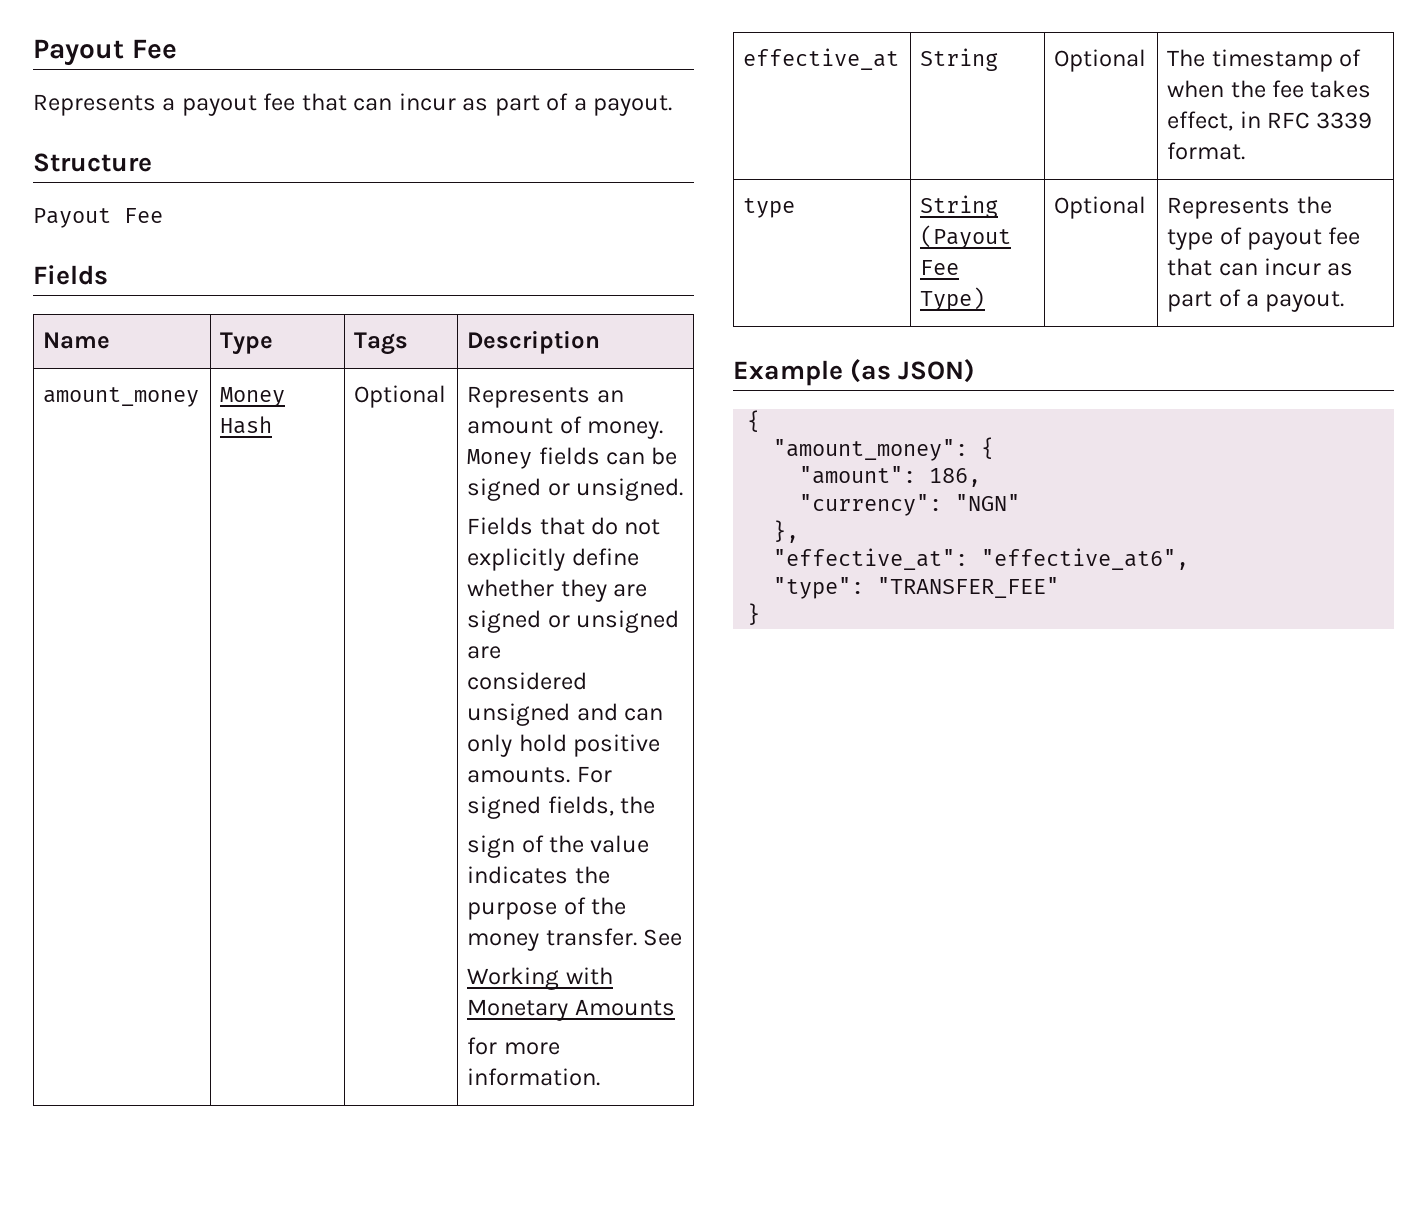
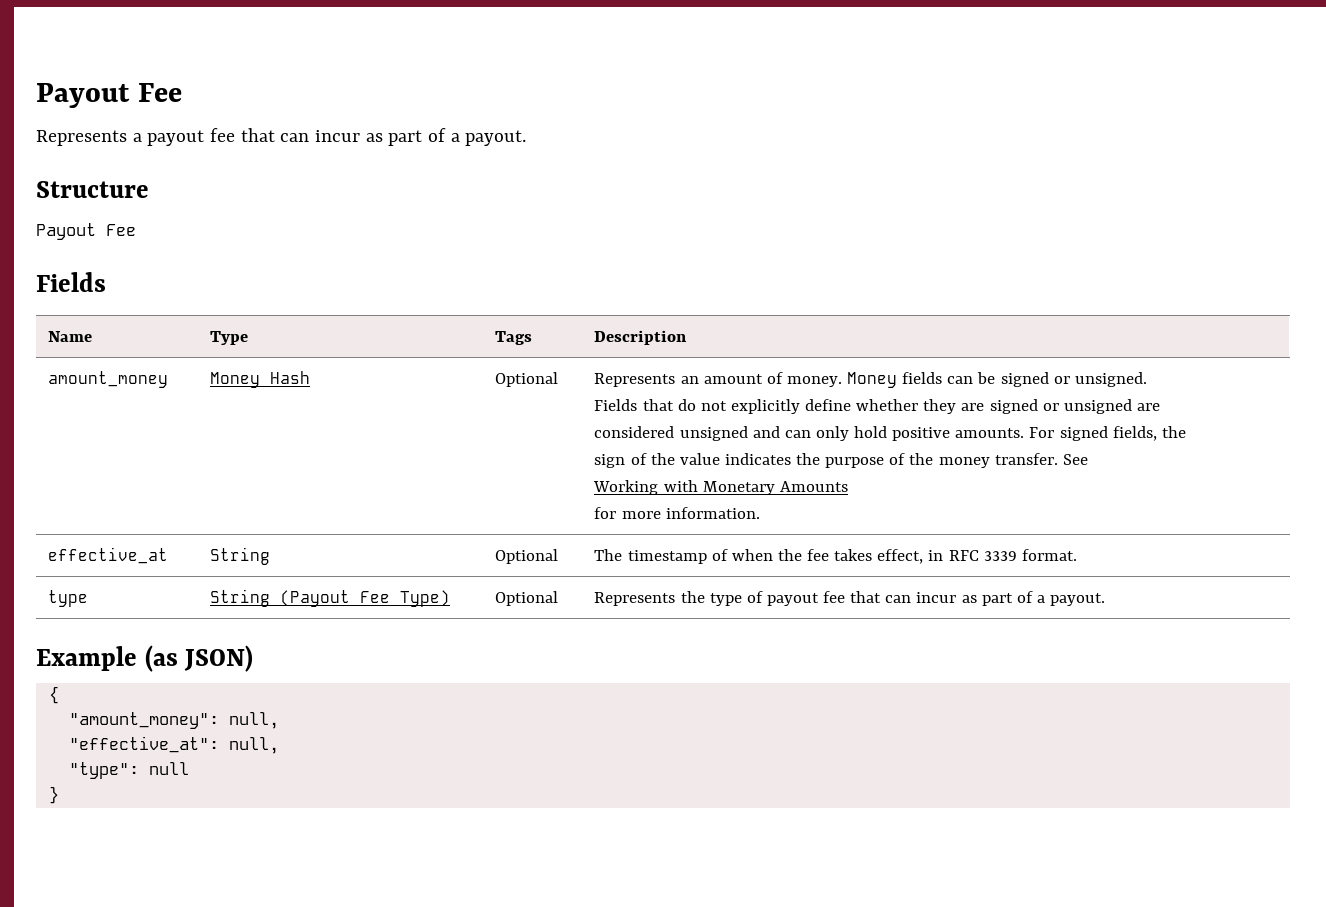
- "amount_money": {
- "amount": 186,
- "currency": "NGN"
- },
+ "amount_money": null,
- "effective_at": "effective_at6",
+ "effective_at": null,
- "type": "TRANSFER_FEE"
+ "type": null

